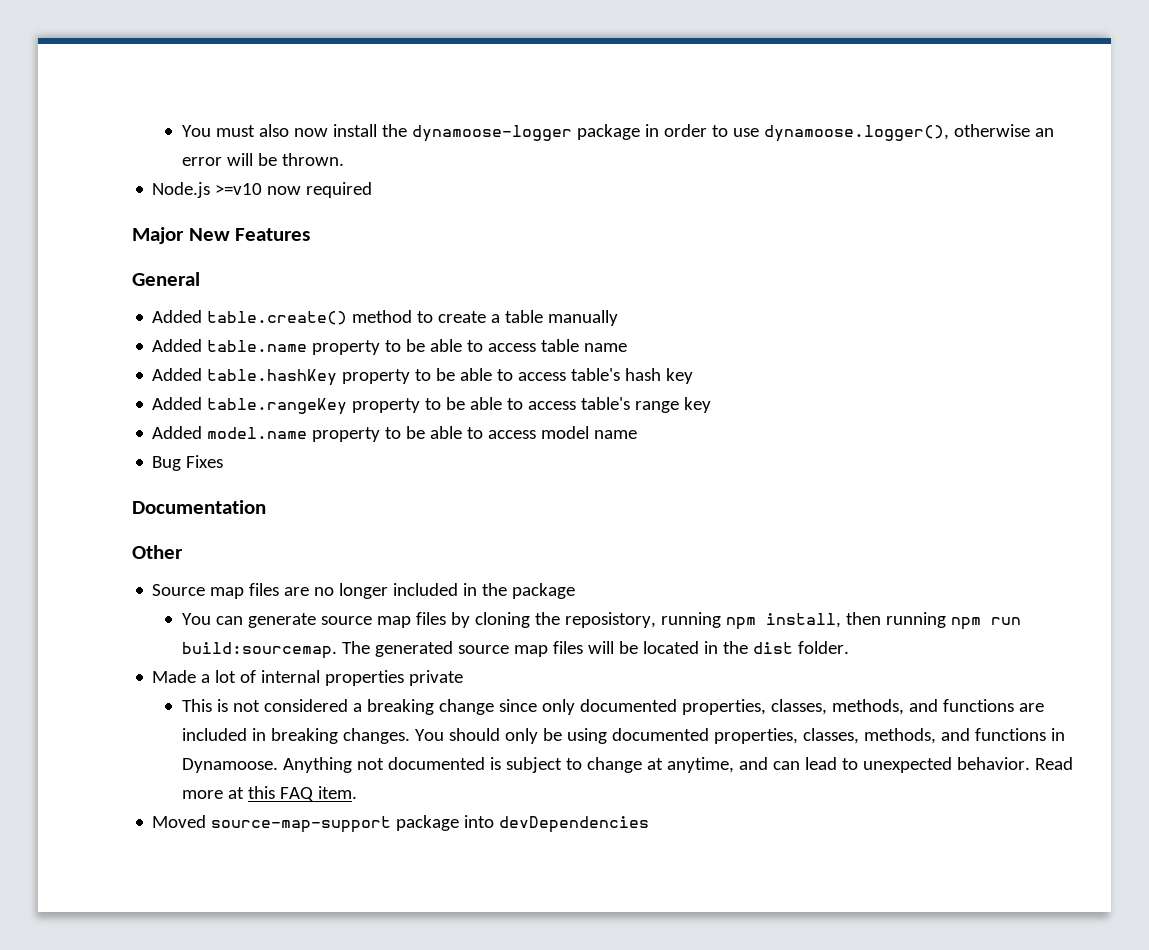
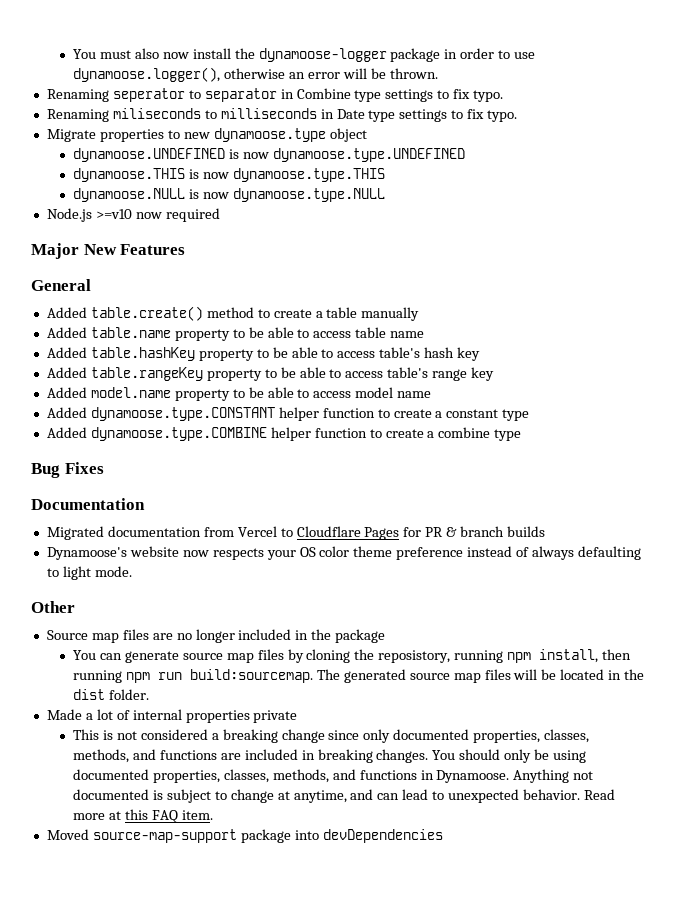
+ Renaming seperator to separator in Combine type settings to fix typo.
+ Renaming miliseconds to milliseconds in Date type settings to fix typo.
+ Migrate properties to new dynamoose.type object
+ dynamoose.UNDEFINED is now dynamoose.type.UNDEFINED
+ dynamoose.THIS is now dynamoose.type.THIS
+ dynamoose.NULL is now dynamoose.type.NULL
+ Added dynamoose.type.CONSTANT helper function to create a constant type
+ Added dynamoose.type.COMBINE helper function to create a combine type
  Bug Fixes
  Documentation
+ Migrated documentation from Vercel to Cloudflare Pages for PR & branch builds
+ Dynamoose's website now respects your OS color theme preference instead of always defaulting to light mode.

